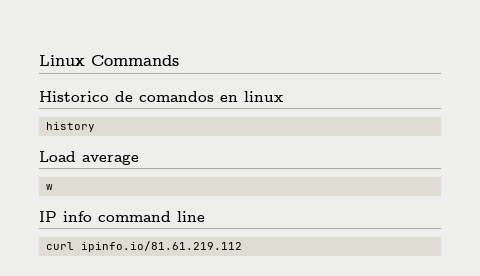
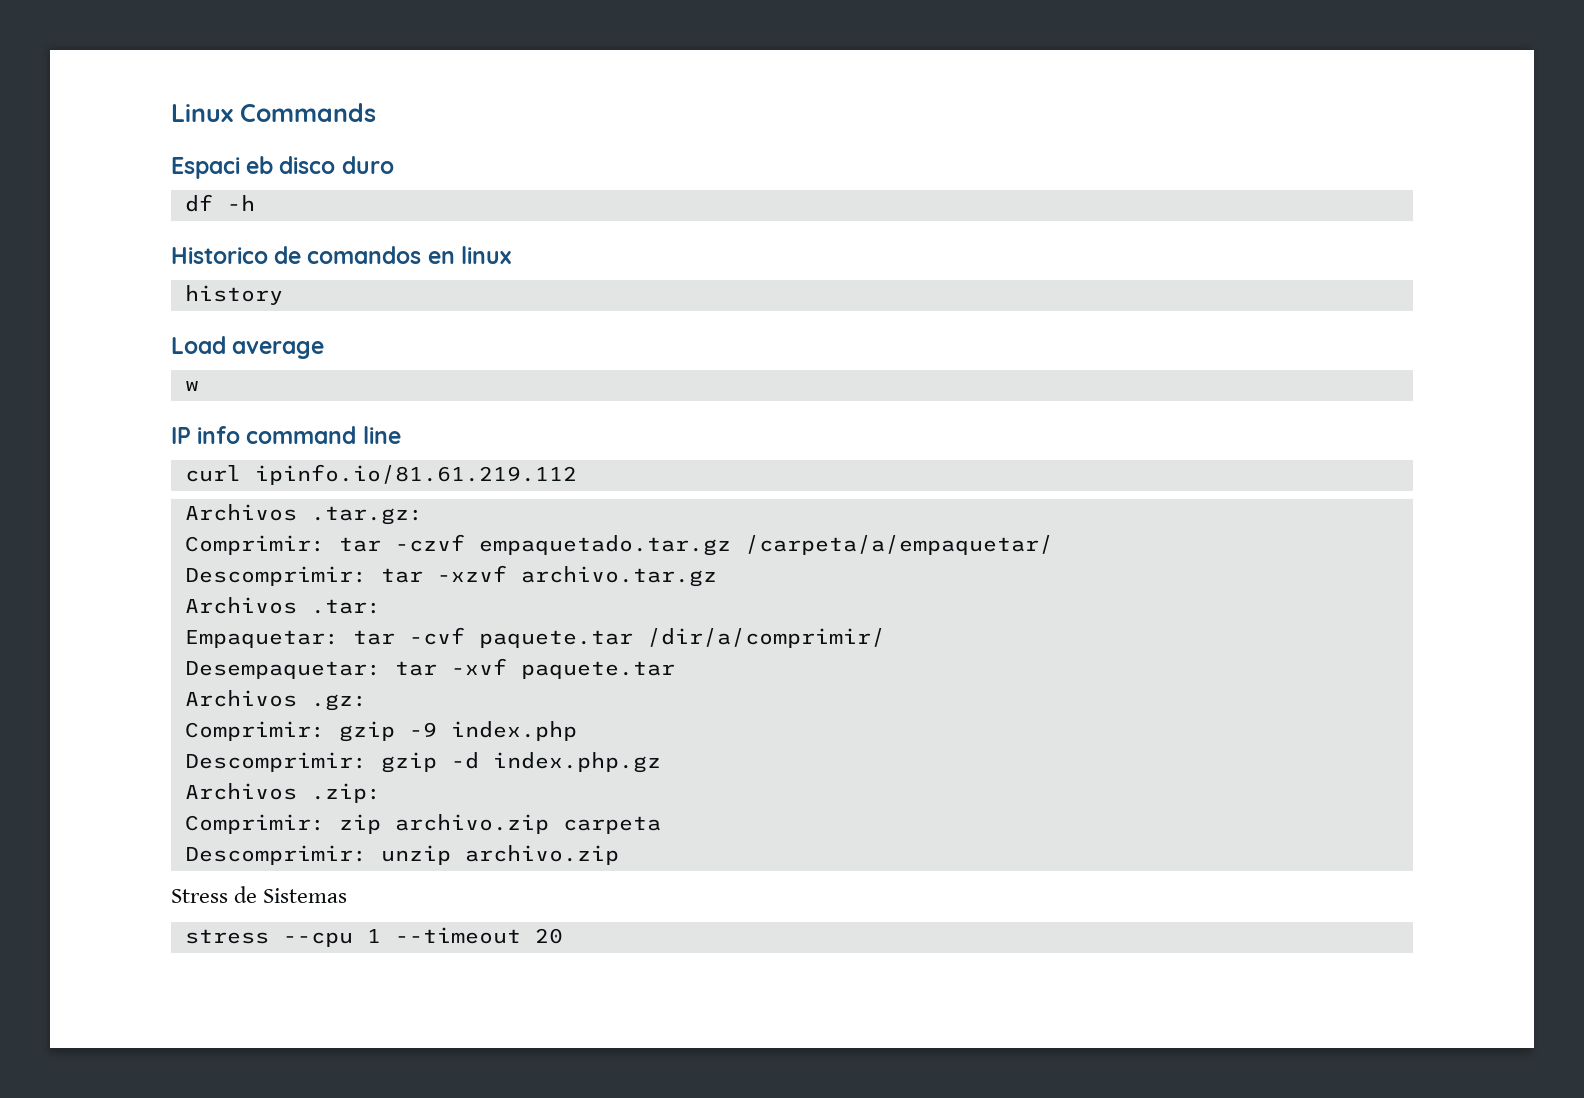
+ Espaci eb disco duro
+ df -h
+ Archivos .tar.gz:
+ Comprimir: tar -czvf empaquetado.tar.gz /carpeta/a/empaquetar/
+ Descomprimir: tar -xzvf archivo.tar.gz
+ Archivos .tar:
+ Empaquetar: tar -cvf paquete.tar /dir/a/comprimir/
+ Desempaquetar: tar -xvf paquete.tar
+ Archivos .gz:
+ Comprimir: gzip -9 index.php
+ Descomprimir: gzip -d index.php.gz
+ Archivos .zip:
+ Comprimir: zip archivo.zip carpeta
+ Descomprimir: unzip archivo.zip
+ Stress de Sistemas
+ stress --cpu 1 --timeout 20

